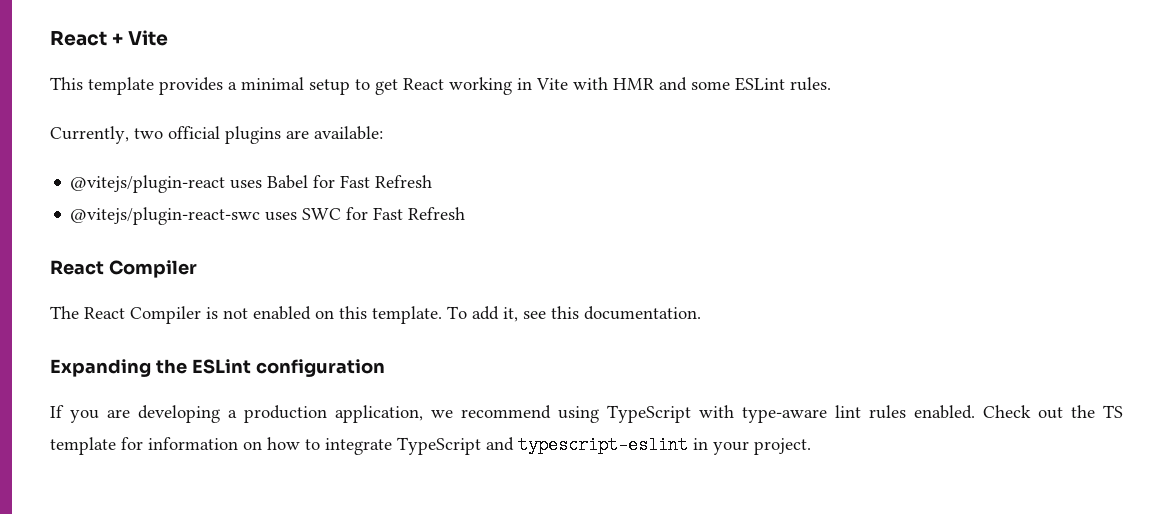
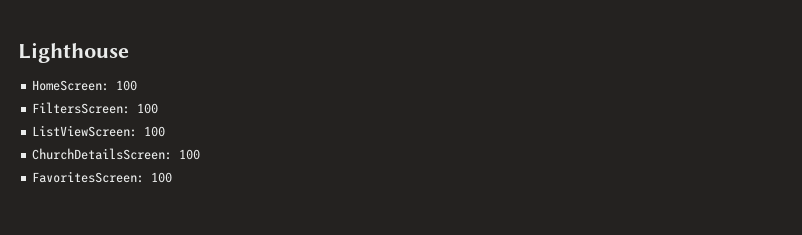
- React + Vite
- This template provides a minimal setup to get React working in Vite with HMR and some ESLint rules.
- Currently, two official plugins are available:
- @vitejs/plugin-react uses Babel for Fast Refresh
- @vitejs/plugin-react-swc uses SWC for Fast Refresh
- React Compiler
- The React Compiler is not enabled on this template. To add it, see this documentation.
- Expanding the ESLint configuration
- If you are developing a production application, we recommend using TypeScript with type-aware lint rules enabled. Check out the TS template for information on how to integrate TypeScript and typescript-eslint in your project.
+ Lighthouse
+ HomeScreen: 100
+ FiltersScreen: 100
+ ListViewScreen: 100
+ ChurchDetailsScreen: 100
+ FavoritesScreen: 100

